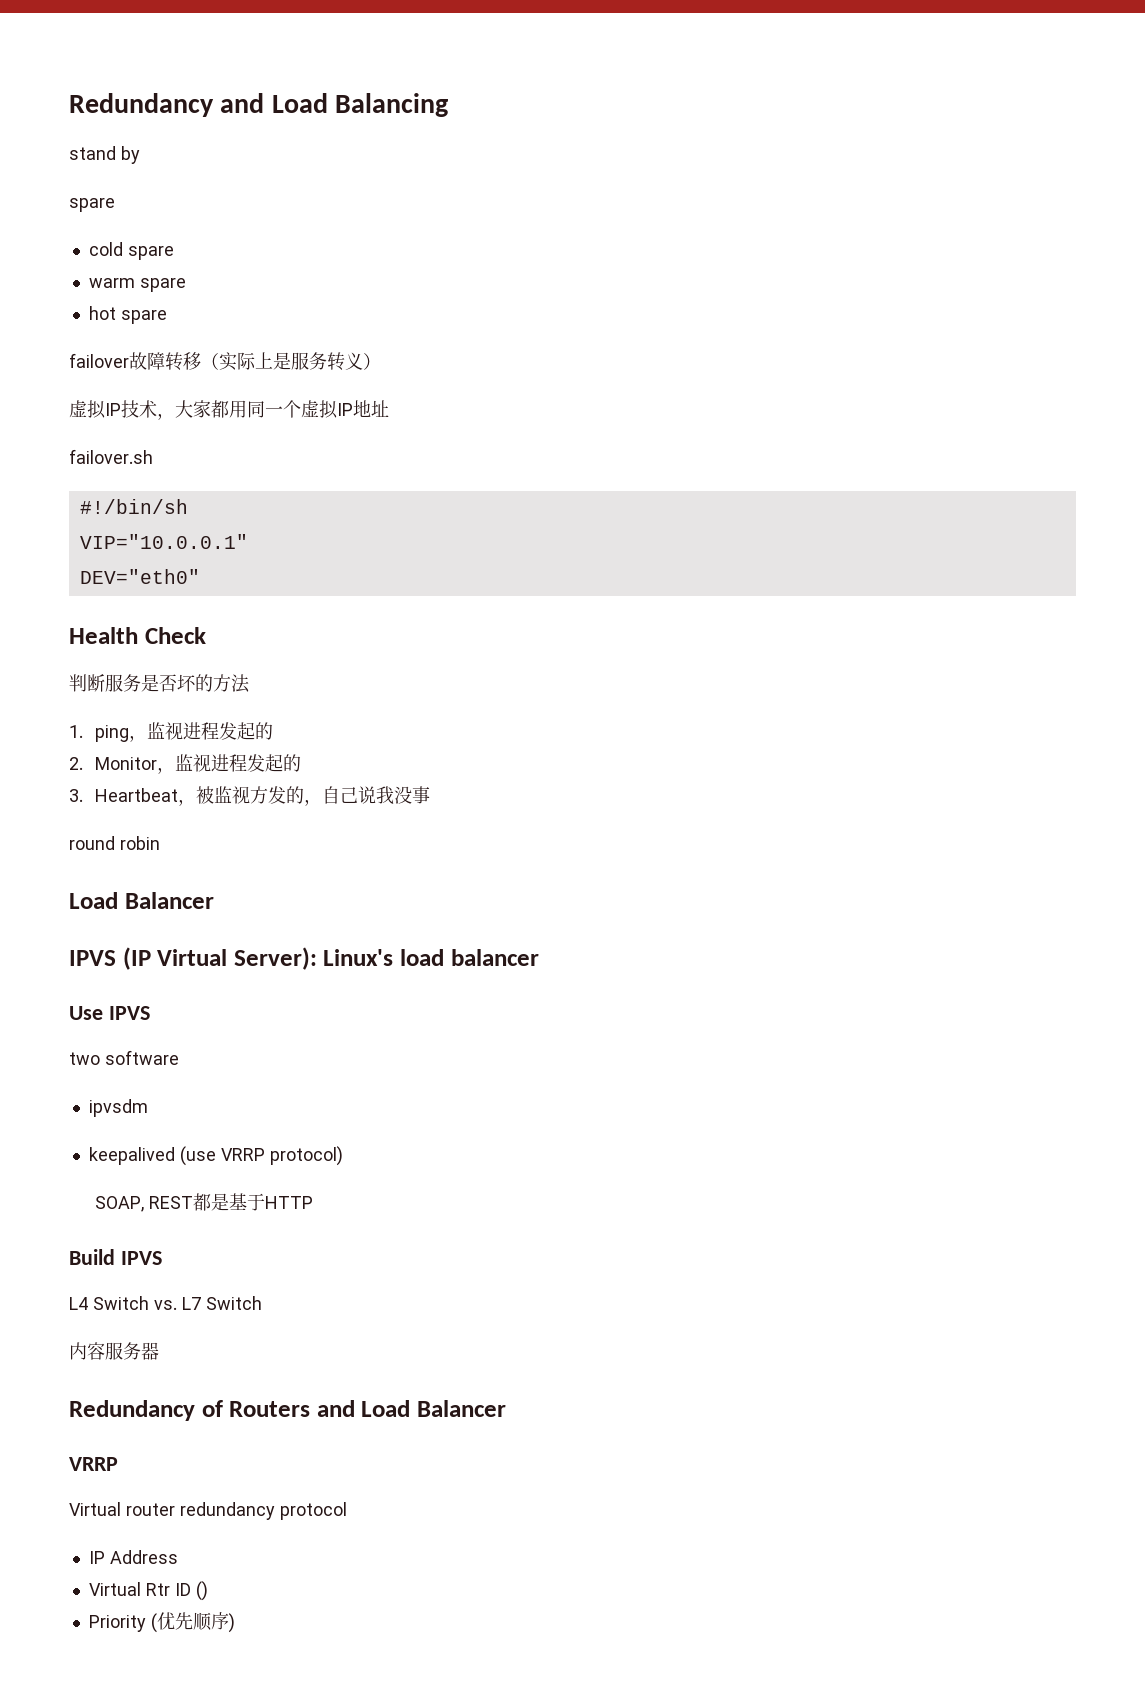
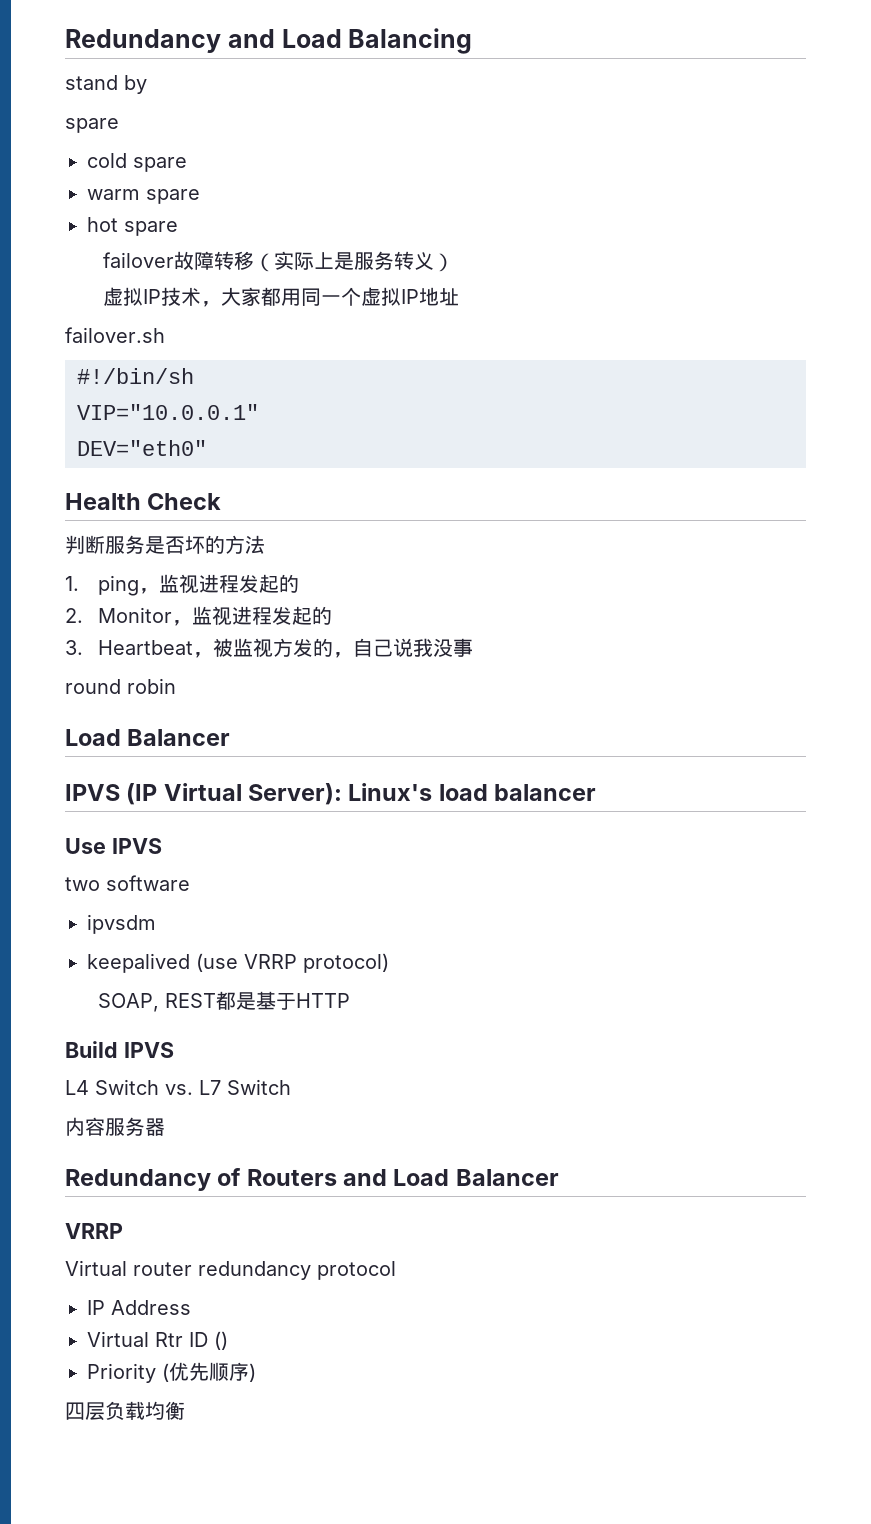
+ 四层负载均衡

